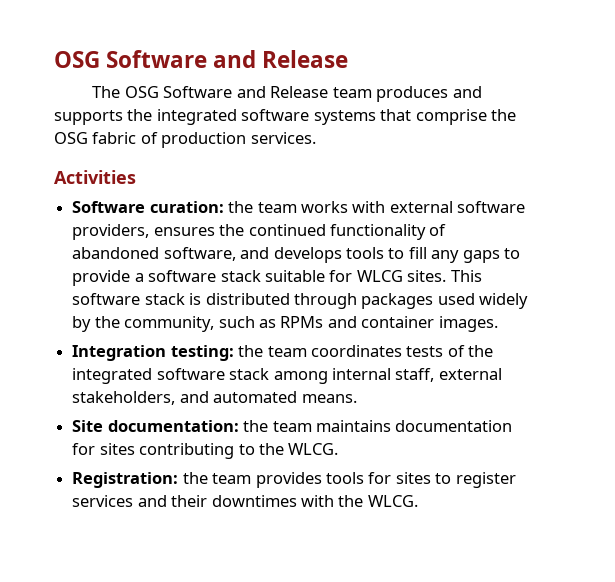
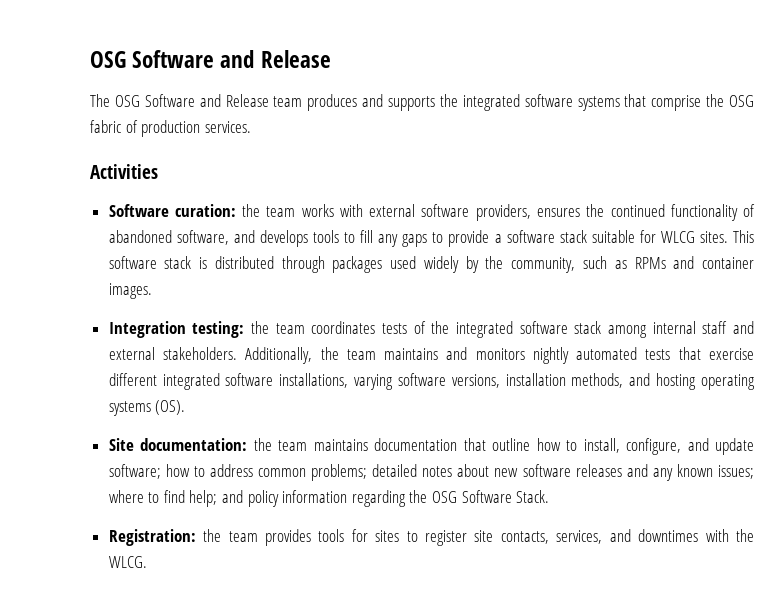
- Integration testing: the team coordinates tests of the integrated software stack among internal staff, external stakeholders, and automated means.
+ Integration testing: the team coordinates tests of the integrated software stack among internal staff and external stakeholders. Additionally, the team maintains and monitors nightly automated tests that exercise different integrated software installations, varying software versions, installation methods, and hosting operating systems (OS).
- Site documentation: the team maintains documentation for sites contributing to the WLCG.
+ Site documentation: the team maintains documentation that outline how to install, configure, and update software; how to address common problems; detailed notes about new software releases and any known issues; where to find help; and policy information regarding the OSG Software Stack.
- Registration: the team provides tools for sites to register services and their downtimes with the WLCG.
+ Registration: the team provides tools for sites to register site contacts, services, and downtimes with the WLCG.

